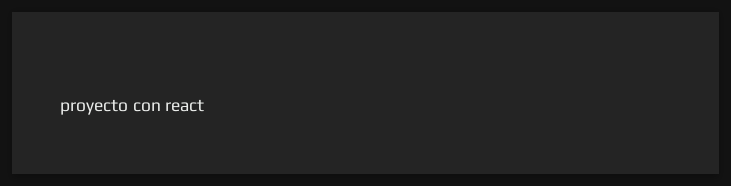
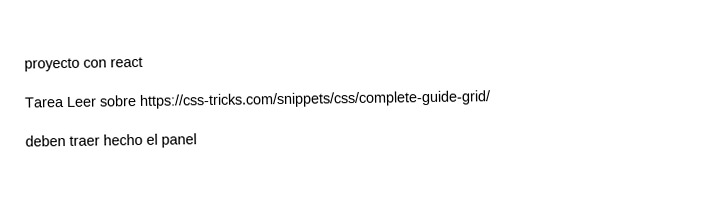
+ Tarea Leer sobre https://css-tricks.com/snippets/css/complete-guide-grid/
+ deben traer hecho el panel

